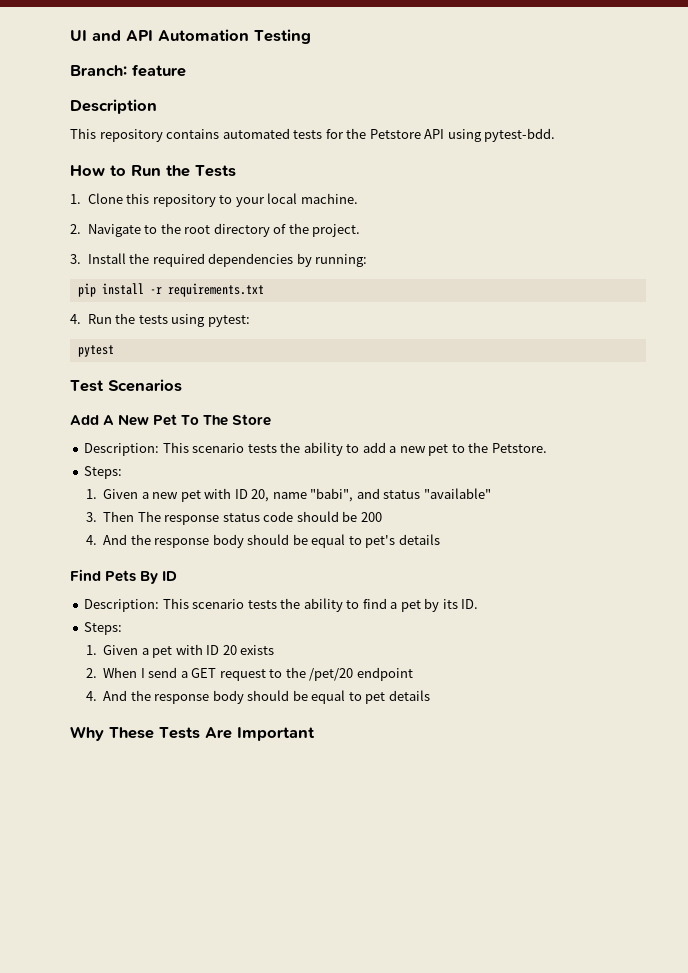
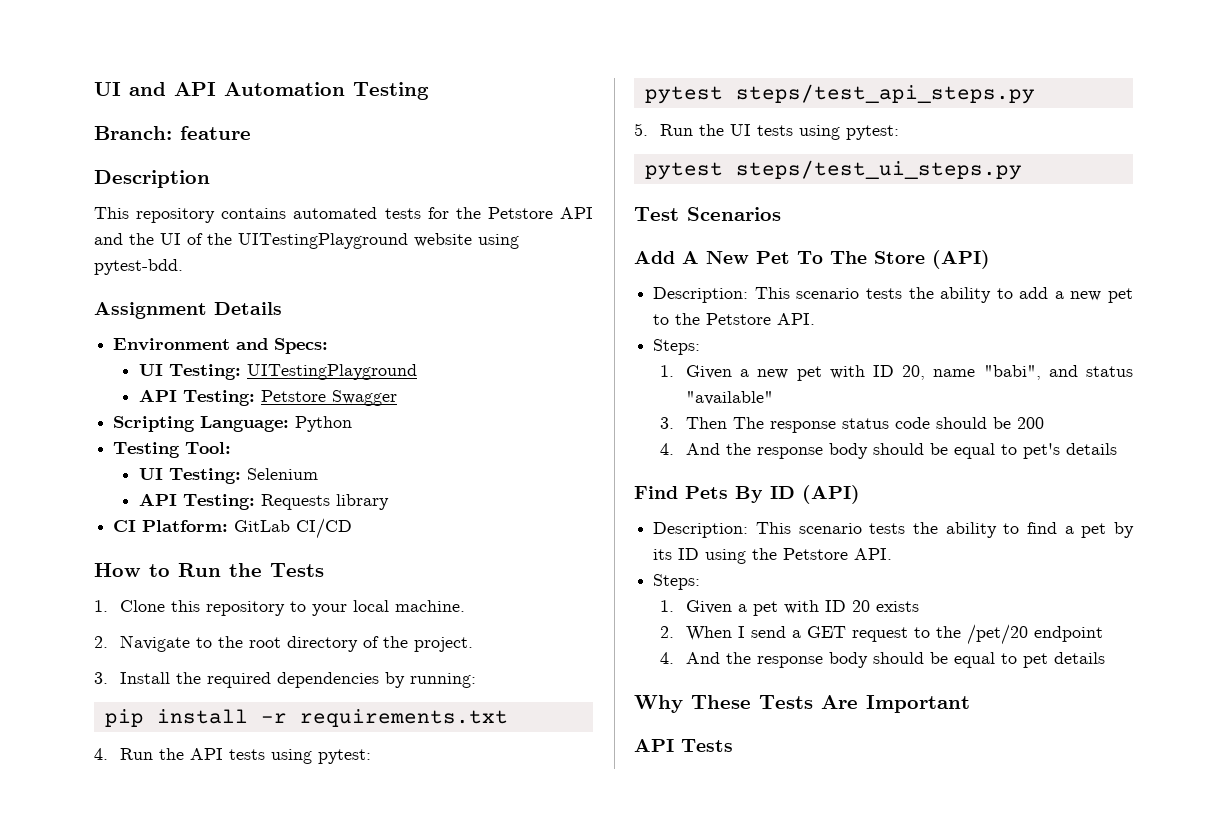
- This repository contains automated tests for the Petstore API using pytest-bdd.
+ This repository contains automated tests for the Petstore API and the UI of the UITestingPlayground website using pytest-bdd.
+ Assignment Details
+ Environment and Specs:
+ UI Testing: UITestingPlayground
+ API Testing: Petstore Swagger
+ Scripting Language: Python
+ Testing Tool:
+ UI Testing: Selenium
+ API Testing: Requests library
+ CI Platform: GitLab CI/CD
- 4. Run the tests using pytest:
- pytest
+ 4. Run the API tests using pytest:
+ pytest steps/test_api_steps.py
+ 5. Run the UI tests using pytest:
+ pytest steps/test_ui_steps.py
- Add A New Pet To The Store
+ Add A New Pet To The Store (API)
- Description: This scenario tests the ability to add a new pet to the Petstore.
+ Description: This scenario tests the ability to add a new pet to the Petstore API.
- Find Pets By ID
+ Find Pets By ID (API)
- Description: This scenario tests the ability to find a pet by its ID.
+ Description: This scenario tests the ability to find a pet by its ID using the Petstore API.
+ API Tests

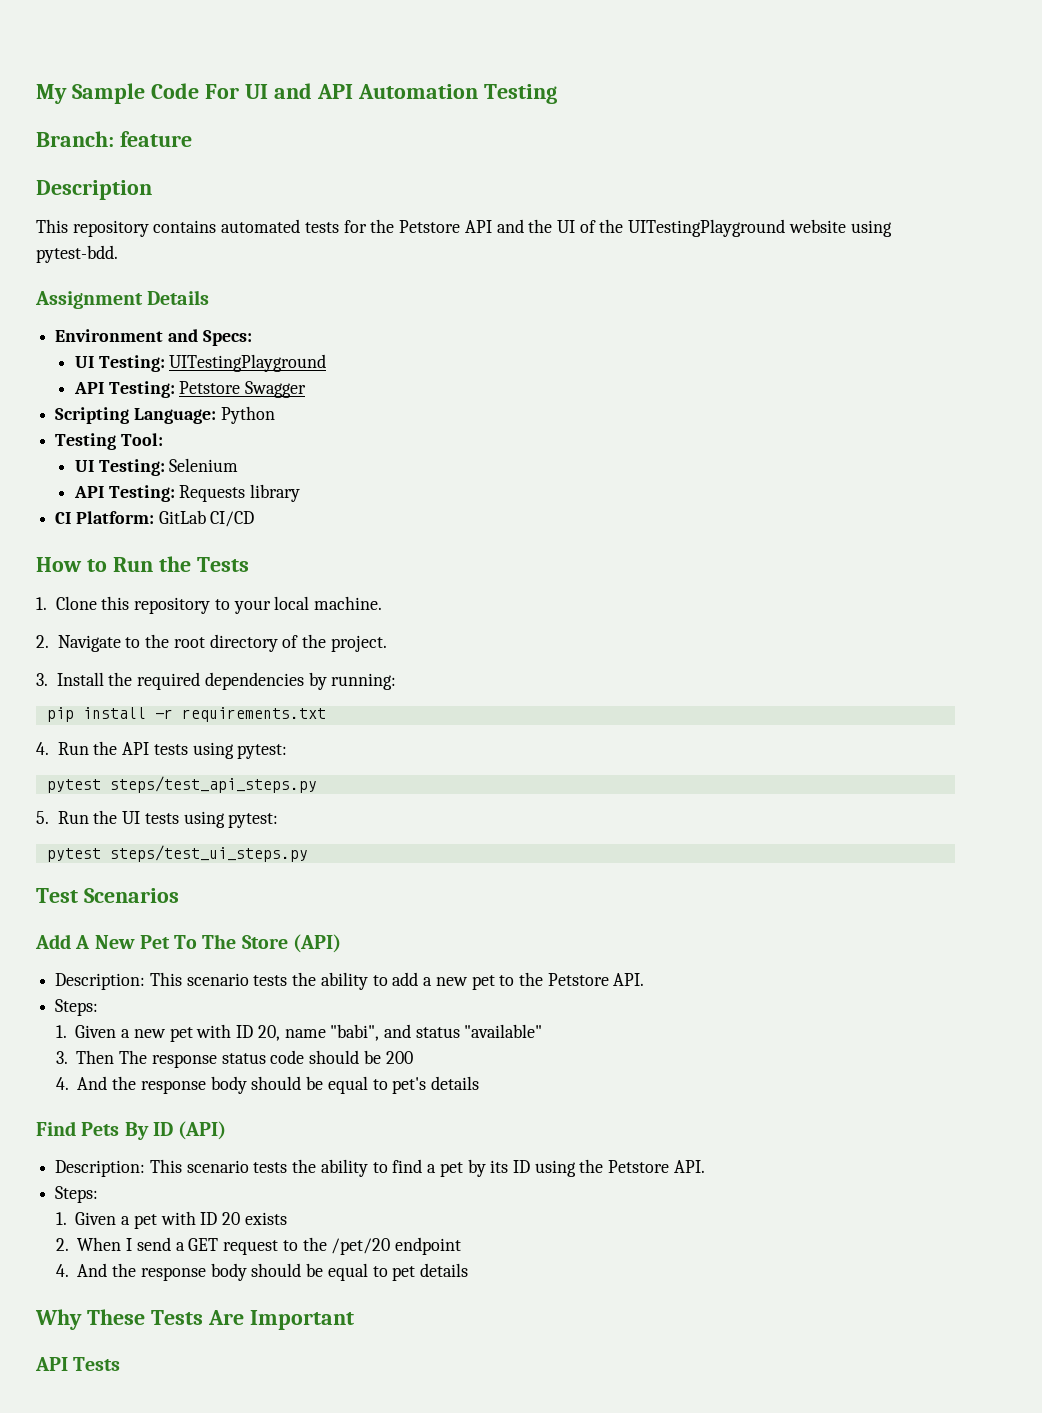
- UI and API Automation Testing
+ My Sample Code For UI and API Automation Testing

